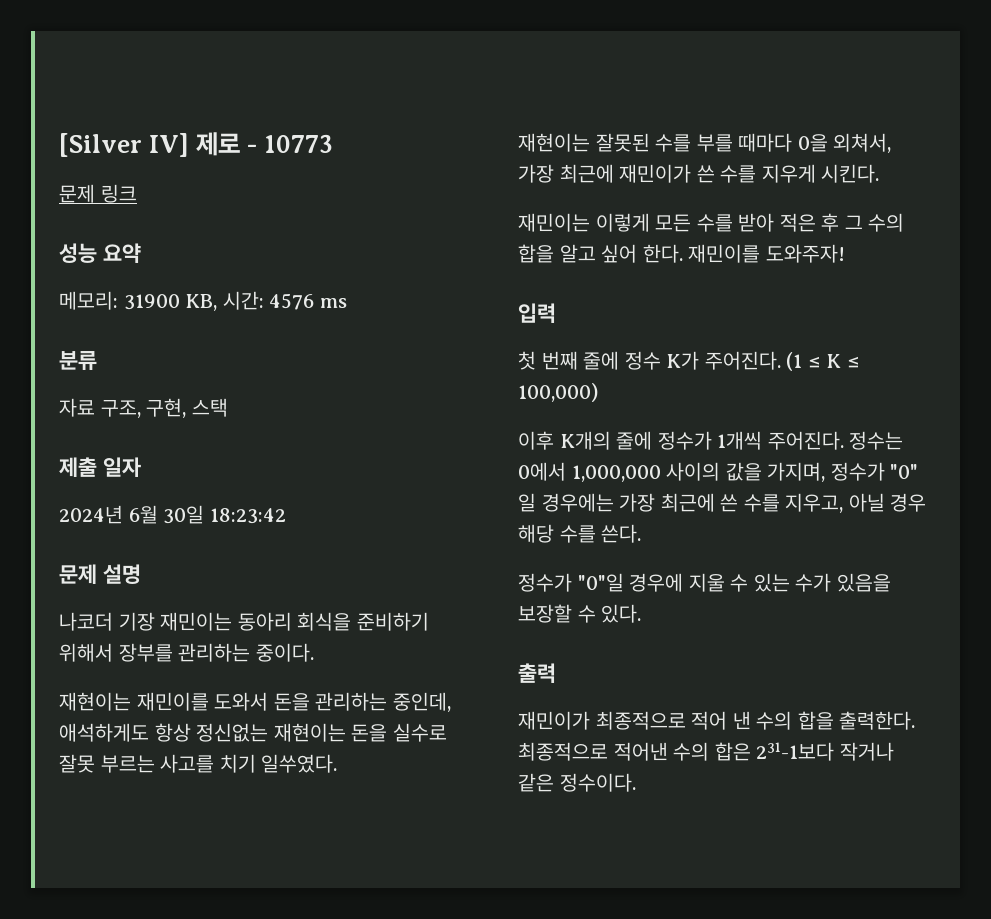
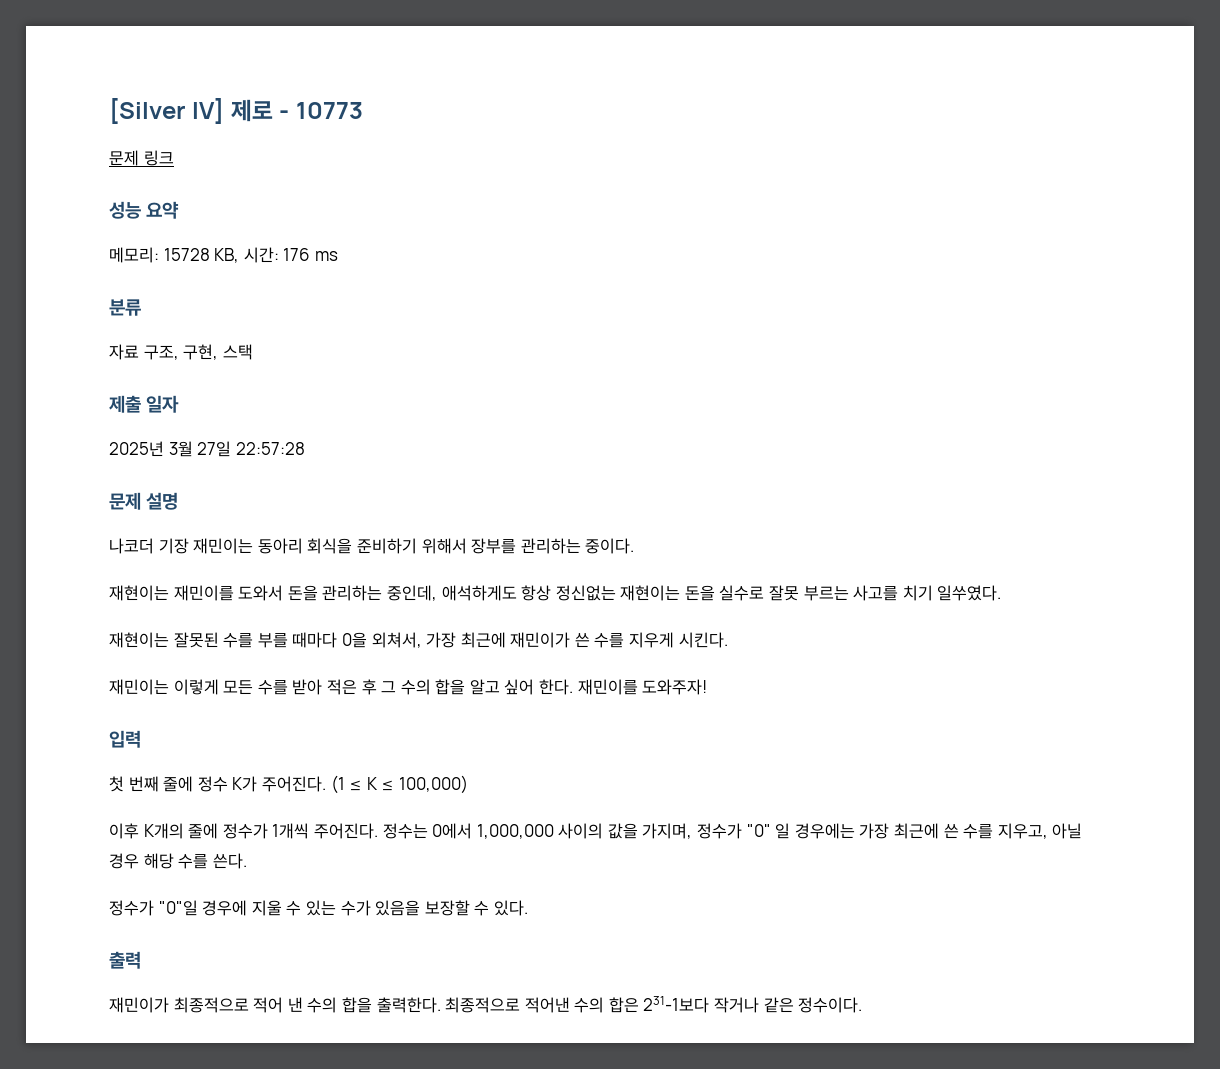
- 메모리: 31900 KB, 시간: 4576 ms
+ 메모리: 15728 KB, 시간: 176 ms
- 2024년 6월 30일 18:23:42
+ 2025년 3월 27일 22:57:28

